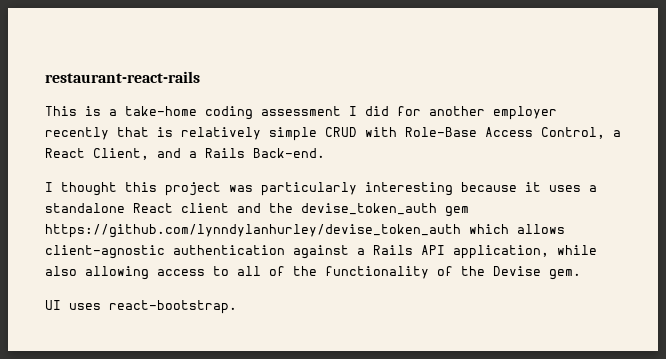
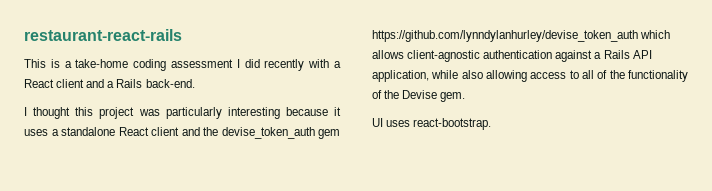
- This is a take-home coding assessment I did for another employer recently that is relatively simple CRUD with Role-Base Access Control, a React Client, and a Rails Back-end.
+ This is a take-home coding assessment I did recently with a React client and a Rails back-end.

